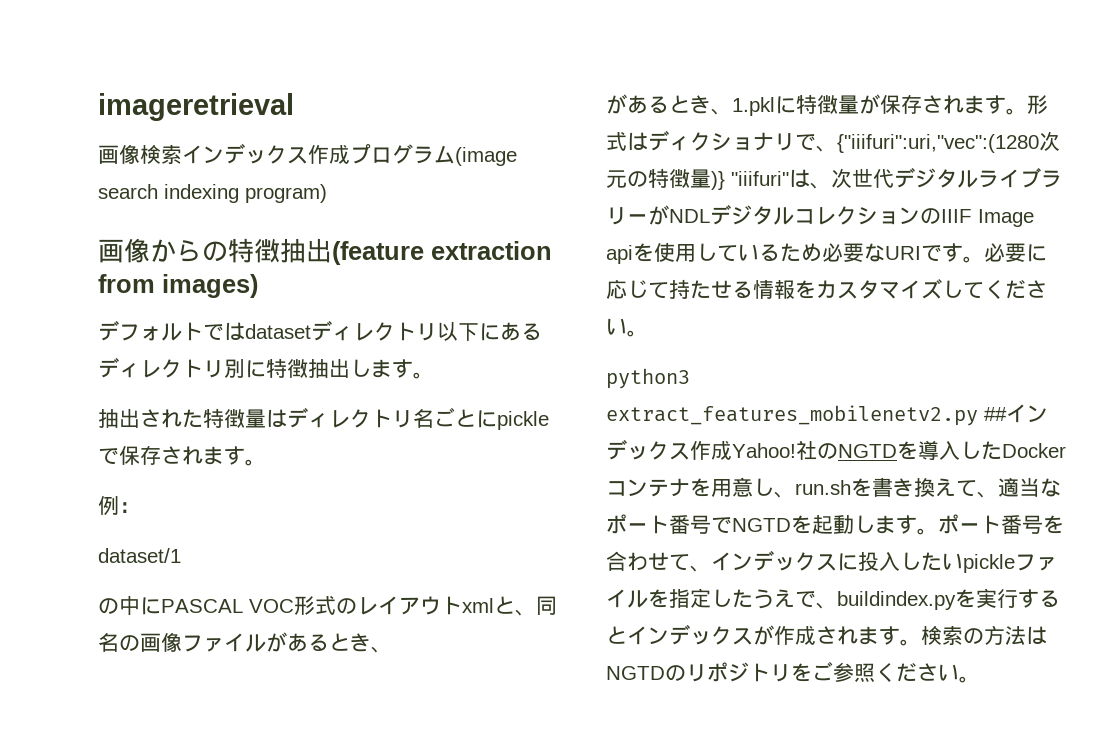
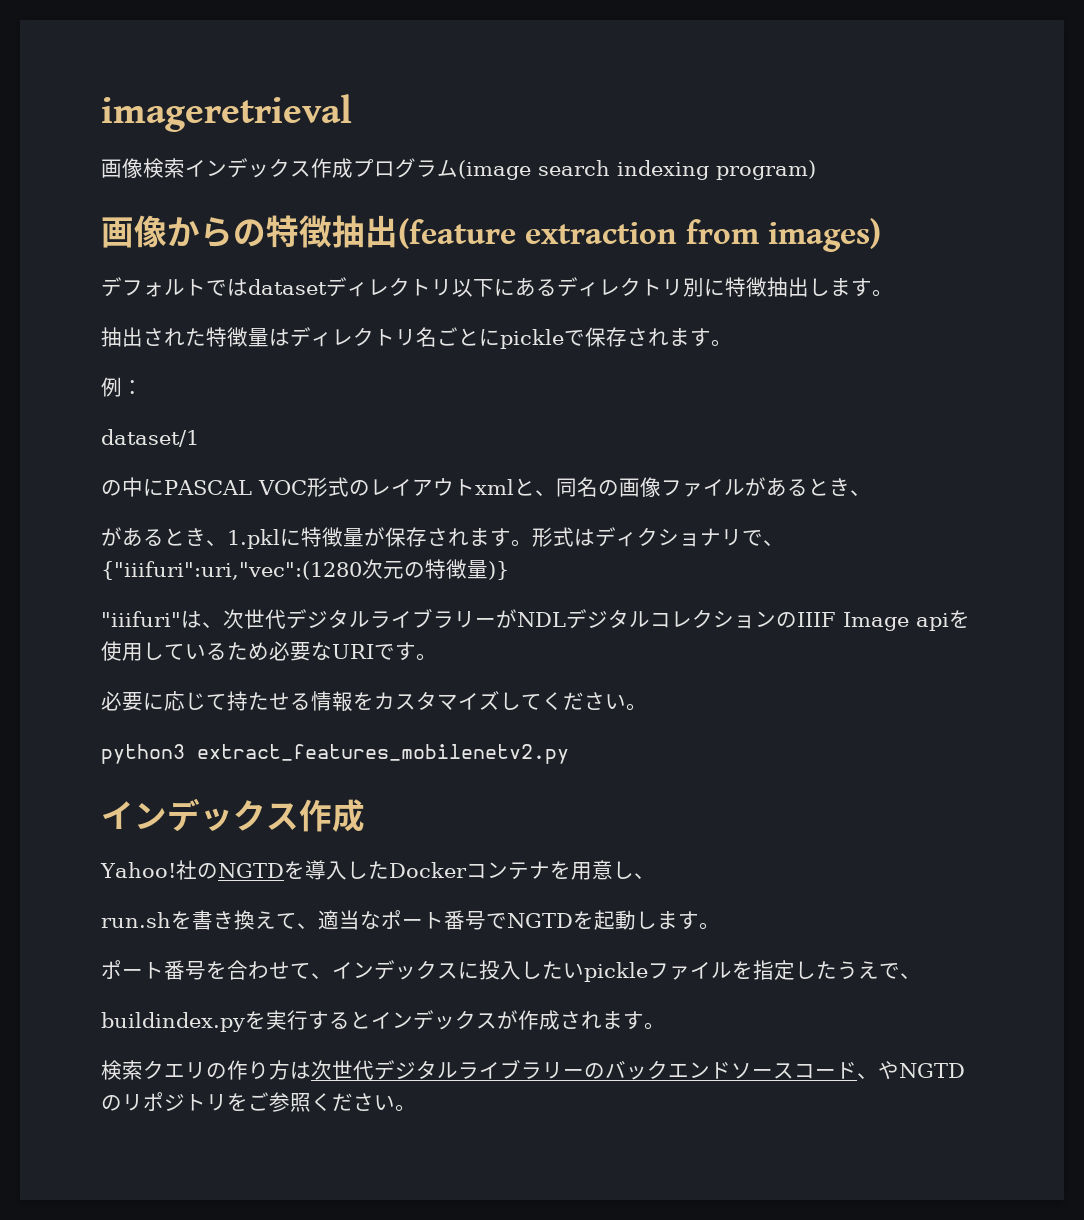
- 形式はディクショナリで、{"iiifuri":uri,"vec":(1280次元の特徴量)} "iiifuri"は、次世代デジタルライブラリーがNDLデジタルコレクションのIIIF Image apiを使用しているため必要なURIです。必要に応じて持たせる情報をカスタマイズしてください。
+ 形式はディクショナリで、{"iiifuri":uri,"vec":(1280次元の特徴量)}
+ "iiifuri"は、次世代デジタルライブラリーがNDLデジタルコレクションのIIIF Image apiを使用しているため必要なURIです。
+ 必要に応じて持たせる情報をカスタマイズしてください。
- python3 extract_features_mobilenetv2.py ##インデックス作成Yahoo!
+ python3 extract_features_mobilenetv2.py
+ インデックス作成
+ Yahoo!
- 社のNGTDを導入したDockerコンテナを用意し、run.shを書き換えて、適当なポート番号でNGTDを起動します。ポート番号を合わせて、インデックスに投入したいpickleファイルを指定したうえで、buildindex.pyを実行するとインデックスが作成されます。検索の方法はNGTDのリポジトリをご参照ください。
+ 社のNGTDを導入したDockerコンテナを用意し、
+ run.shを書き換えて、適当なポート番号でNGTDを起動します。
+ ポート番号を合わせて、インデックスに投入したいpickleファイルを指定したうえで、
+ buildindex.pyを実行するとインデックスが作成されます。
+ 検索クエリの作り方は次世代デジタルライブラリーのバックエンドソースコード、やNGTDのリポジトリをご参照ください。

